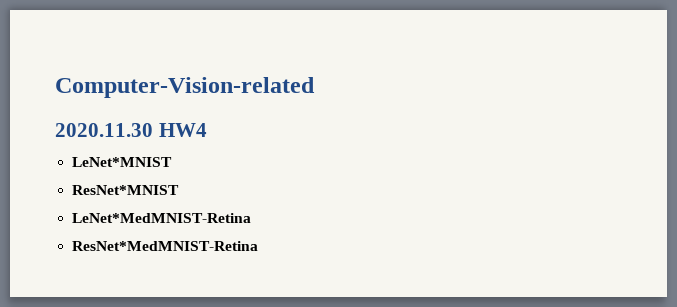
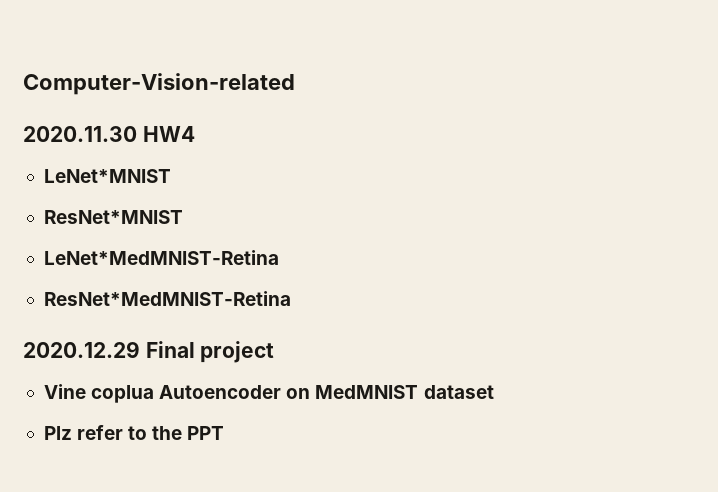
+ 2020.12.29 Final project
+ Vine coplua Autoencoder on MedMNIST dataset
+ Plz refer to the PPT

